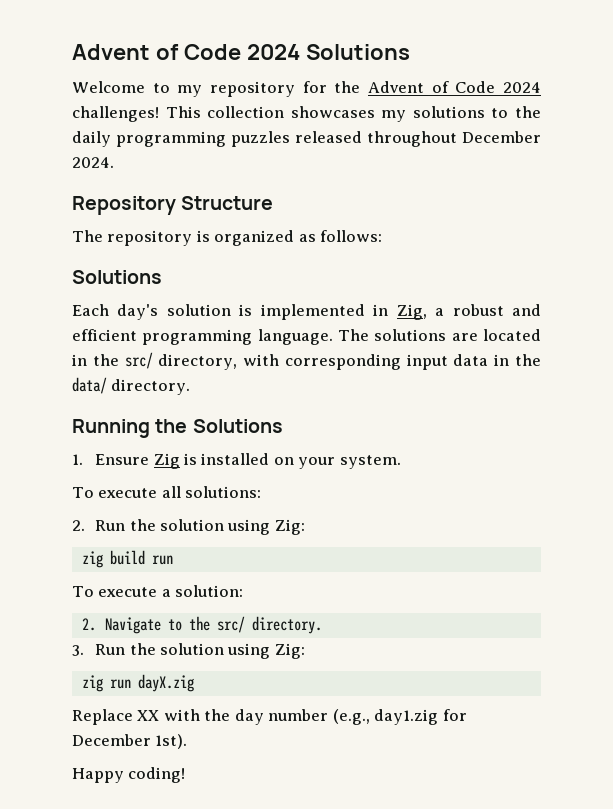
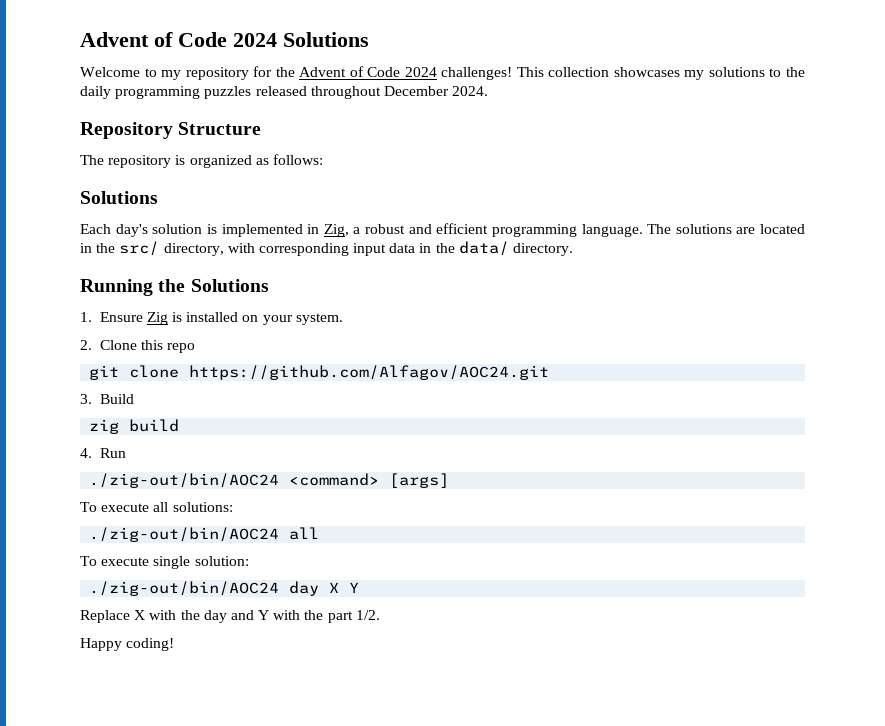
+ 2. Clone this repo
+ git clone https://github.com/Alfagov/AOC24.git
+ 3. Build
+ zig build
+ 4. Run
+ ./zig-out/bin/AOC24 <command> [args]
  To execute all solutions:
- 2. Run the solution using Zig:
- zig build run
- To execute a solution:
+ ./zig-out/bin/AOC24 all
+ To execute single solution:
- 2. Navigate to the src/ directory.
- 3. Run the solution using Zig:
- zig run dayX.zig
+ ./zig-out/bin/AOC24 day X Y
- Replace XX with the day number (e.g., day1.zig for December 1st).
+ Replace X with the day and Y with the part 1/2.

